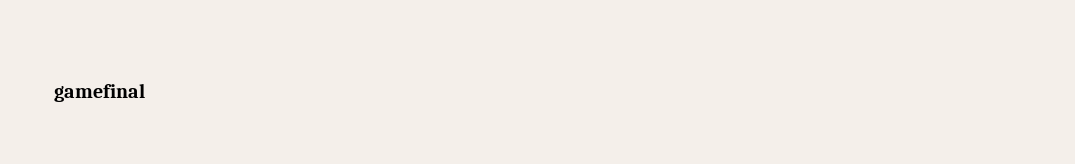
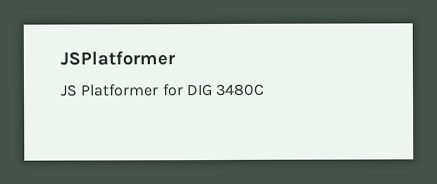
- gamefinal
+ JSPlatformer
+ JS Platformer for DIG 3480C

